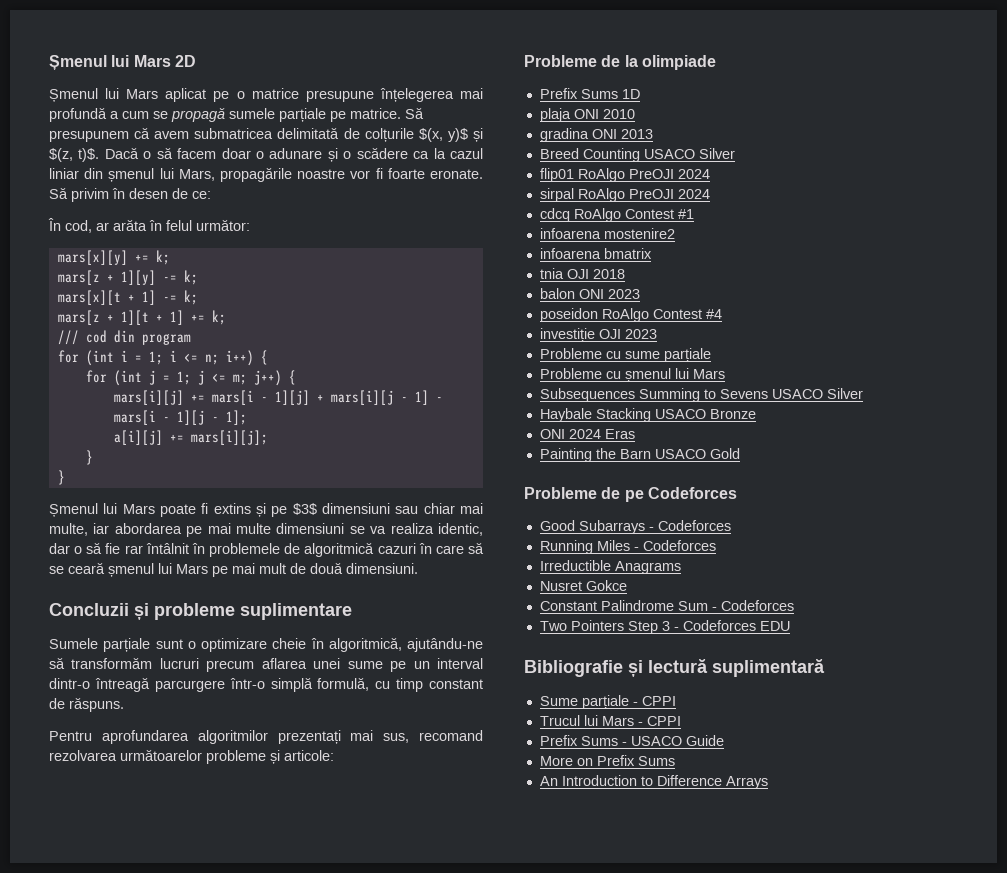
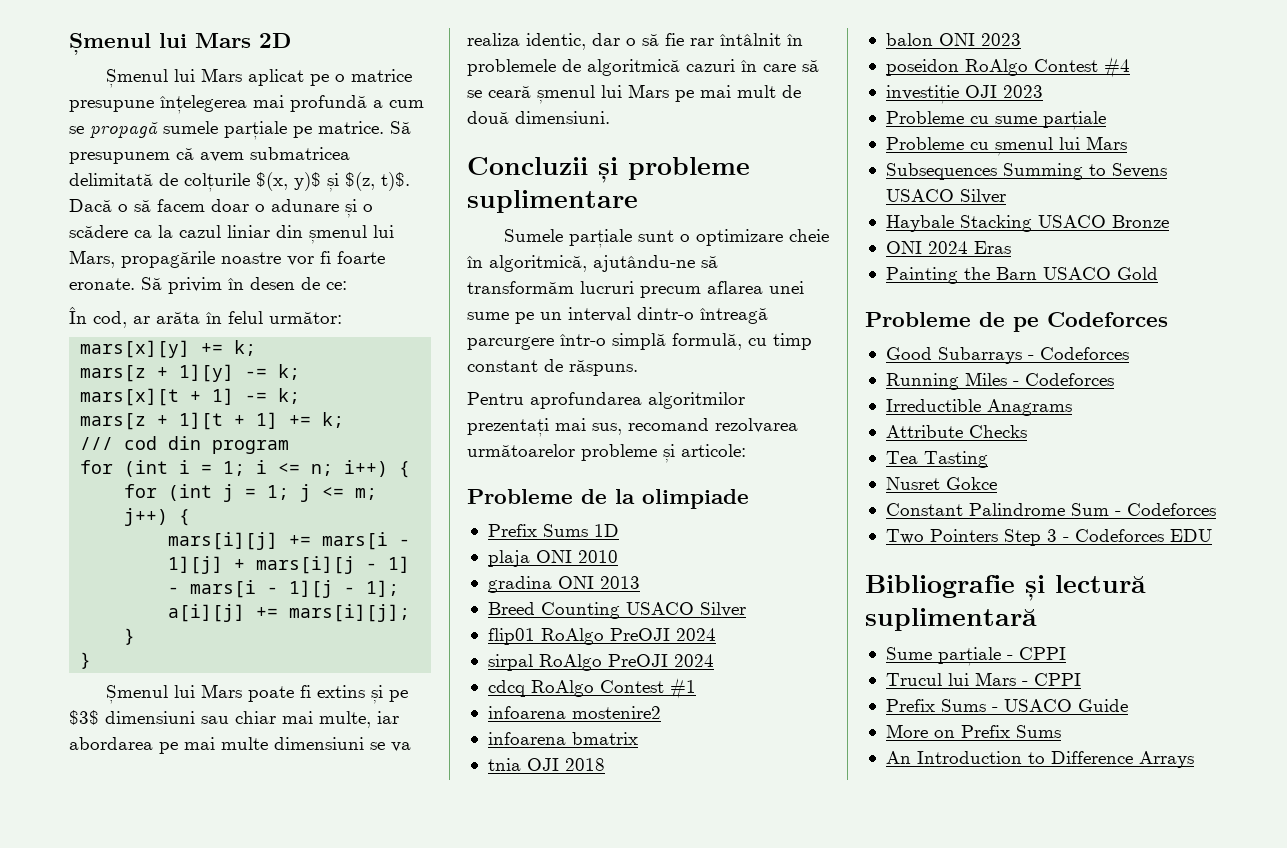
+ Attribute Checks
+ Tea Tasting

